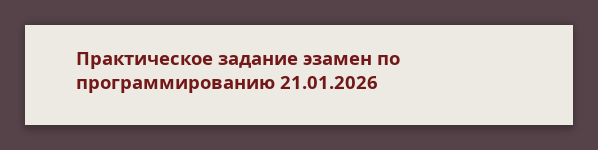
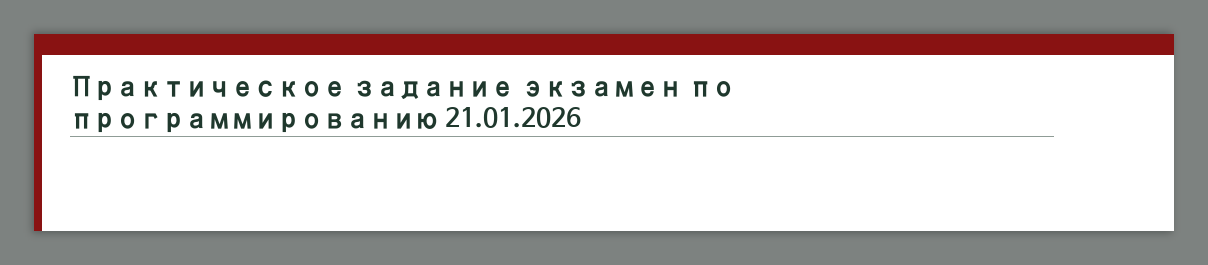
- Практическое задание эзамен по программированию 21.01.2026
+ Практическое задание экзамен по программированию 21.01.2026

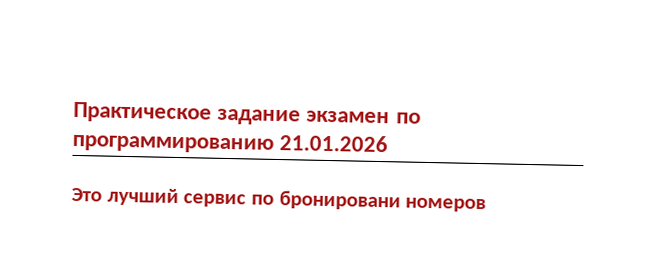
+ Это лучший сервис по бронировани номеров

